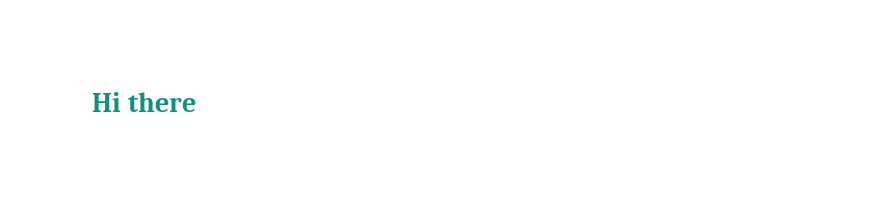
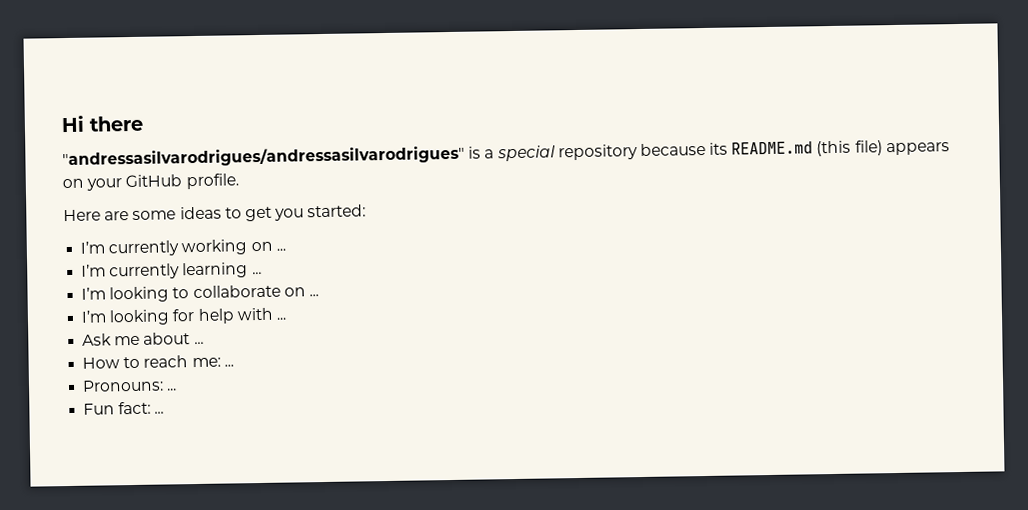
+ "andressasilvarodrigues/andressasilvarodrigues" is a special repository because its README.md (this file) appears on your GitHub profile.
+ Here are some ideas to get you started:
+ I’m currently working on ...
+ I’m currently learning ...
+ I’m looking to collaborate on ...
+ I’m looking for help with ...
+ Ask me about ...
+ How to reach me: ...
+ Pronouns: ...
+ Fun fact: ...

